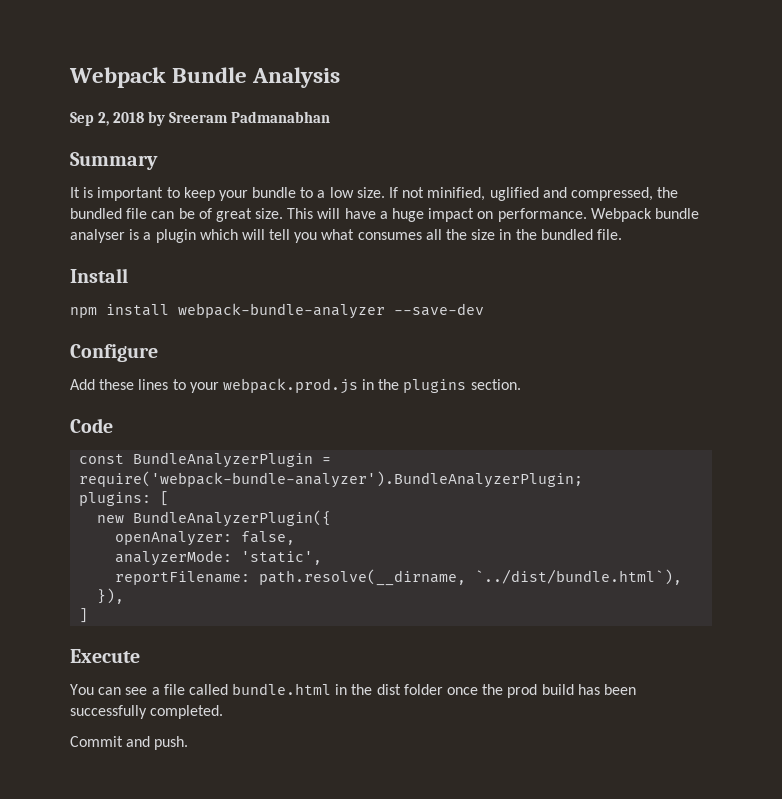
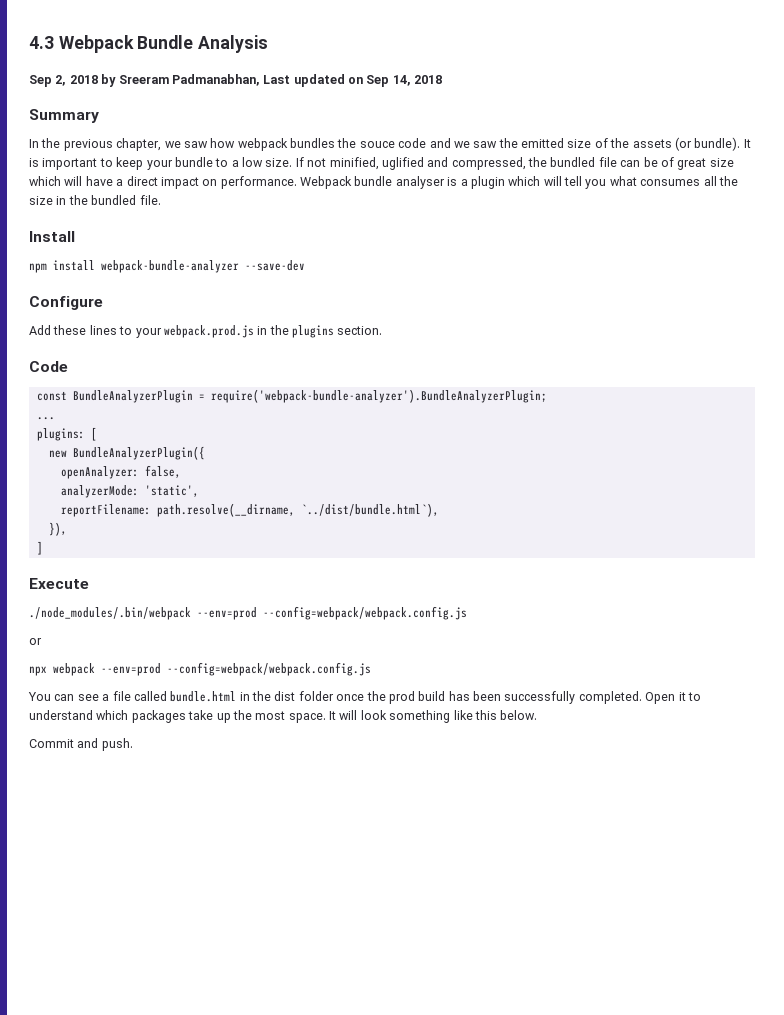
- Webpack Bundle Analysis
+ 4.3 Webpack Bundle Analysis
- Sep 2, 2018 by Sreeram Padmanabhan
+ Sep 2, 2018 by Sreeram Padmanabhan, Last updated on Sep 14, 2018
  Summary
- It is important to keep your bundle to a low size.
+ In the previous chapter, we saw how webpack bundles the souce code and we saw the emitted size of the assets (or bundle). It is important to keep your bundle to a low size.
- If not minified, uglified and compressed, the bundled file can be of great size. This will have a huge impact on performance.
+ If not minified, uglified and compressed, the bundled file can be of great size which will have a direct impact on performance.
+ ...
+ ./node_modules/.bin/webpack --env=prod --config=webpack/webpack.config.js
+ or
+ npx webpack --env=prod --config=webpack/webpack.config.js
+ Open it to understand which packages take up the most space. It will look something like this below.

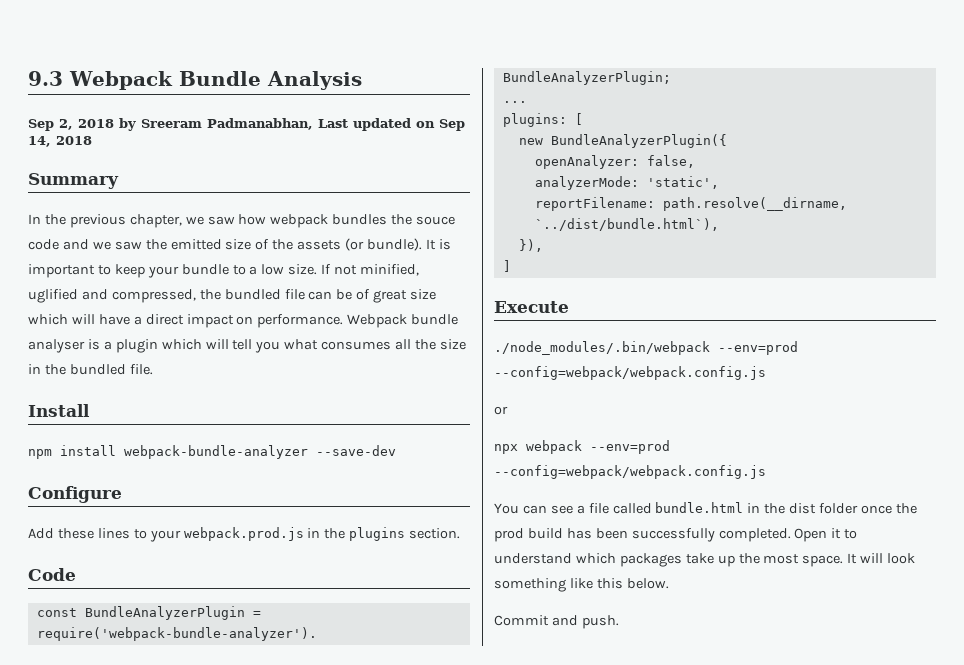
- 4.3 Webpack Bundle Analysis
+ 9.3 Webpack Bundle Analysis

